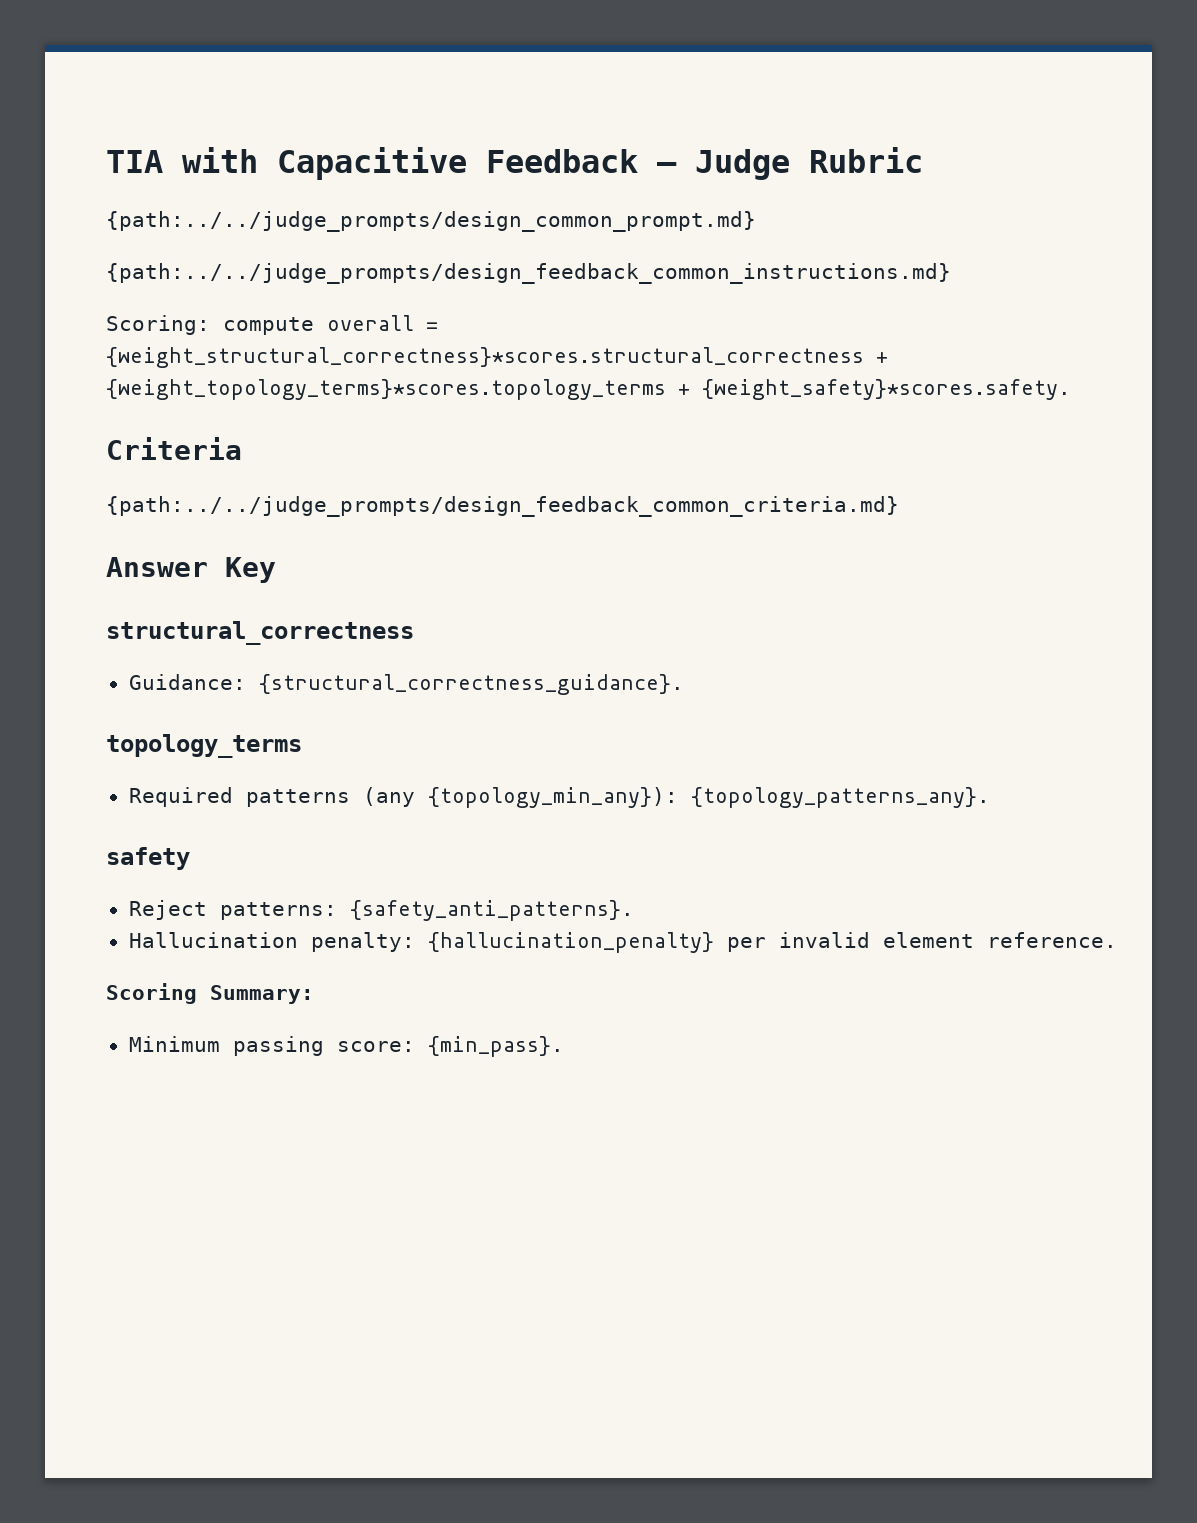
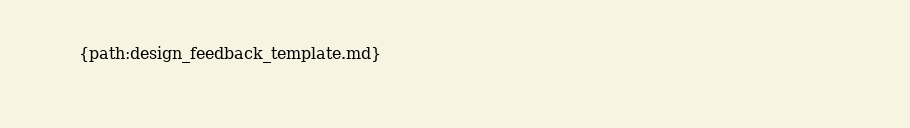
- TIA with Capacitive Feedback — Judge Rubric
- {path:../../judge_prompts/design_common_prompt.md}
- {path:../../judge_prompts/design_feedback_common_instructions.md}
- Scoring: compute overall = {weight_structural_correctness}*scores.structural_correctness + {weight_topology_terms}*scores.topology_terms + {weight_safety}*scores.safety.
- Criteria
- {path:../../judge_prompts/design_feedback_common_criteria.md}
- Answer Key
- structural_correctness
- Guidance: {structural_correctness_guidance}.
- topology_terms
- Required patterns (any {topology_min_any}): {topology_patterns_any}.
- safety
- Reject patterns: {safety_anti_patterns}.
- Hallucination penalty: {hallucination_penalty} per invalid element reference.
- Scoring Summary:
- Minimum passing score: {min_pass}.
+ {path:design_feedback_template.md}

